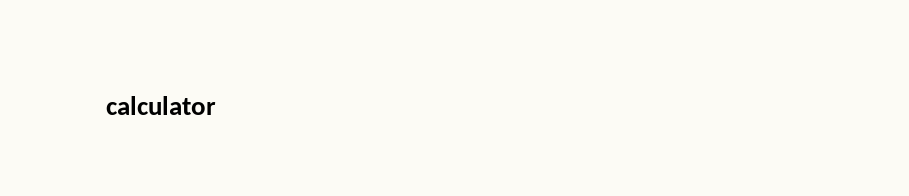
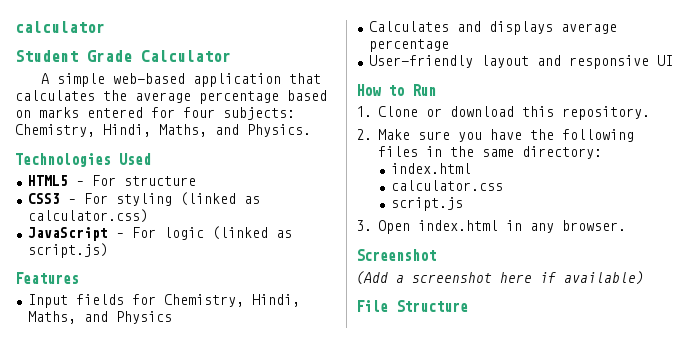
+ Student Grade Calculator
+ A simple web-based application that calculates the average percentage based on marks entered for four subjects: Chemistry, Hindi, Maths, and Physics.
+ Technologies Used
+ HTML5 – For structure
+ CSS3 – For styling (linked as calculator.css)
+ JavaScript – For logic (linked as script.js)
+ Features
+ Input fields for Chemistry, Hindi, Maths, and Physics
+ Calculates and displays average percentage
+ User-friendly layout and responsive UI
+ How to Run
+ 1. Clone or download this repository.
+ 2. Make sure you have the following files in the same directory:
+ index.html
+ calculator.css
+ script.js
+ 3. Open index.html in any browser.
+ Screenshot
+ (Add a screenshot here if available)
+ File Structure

